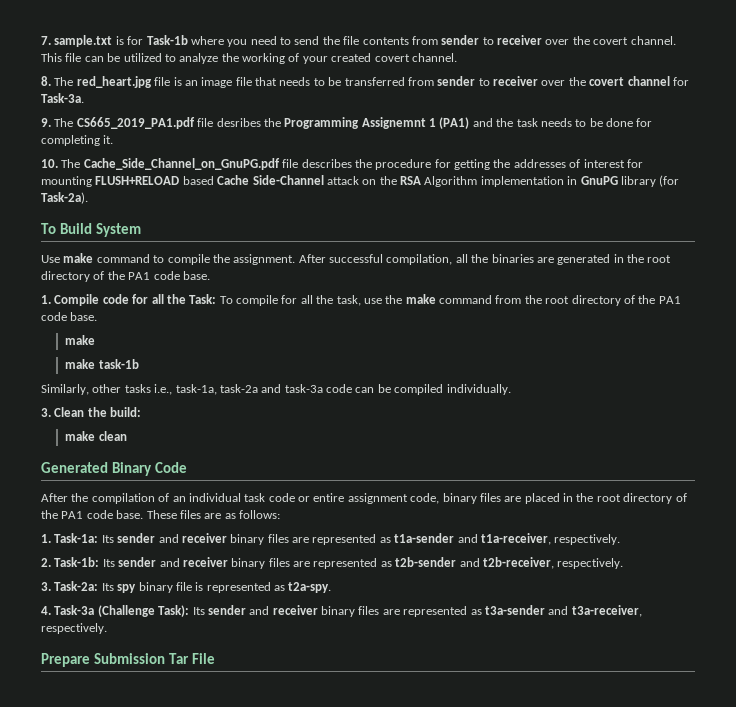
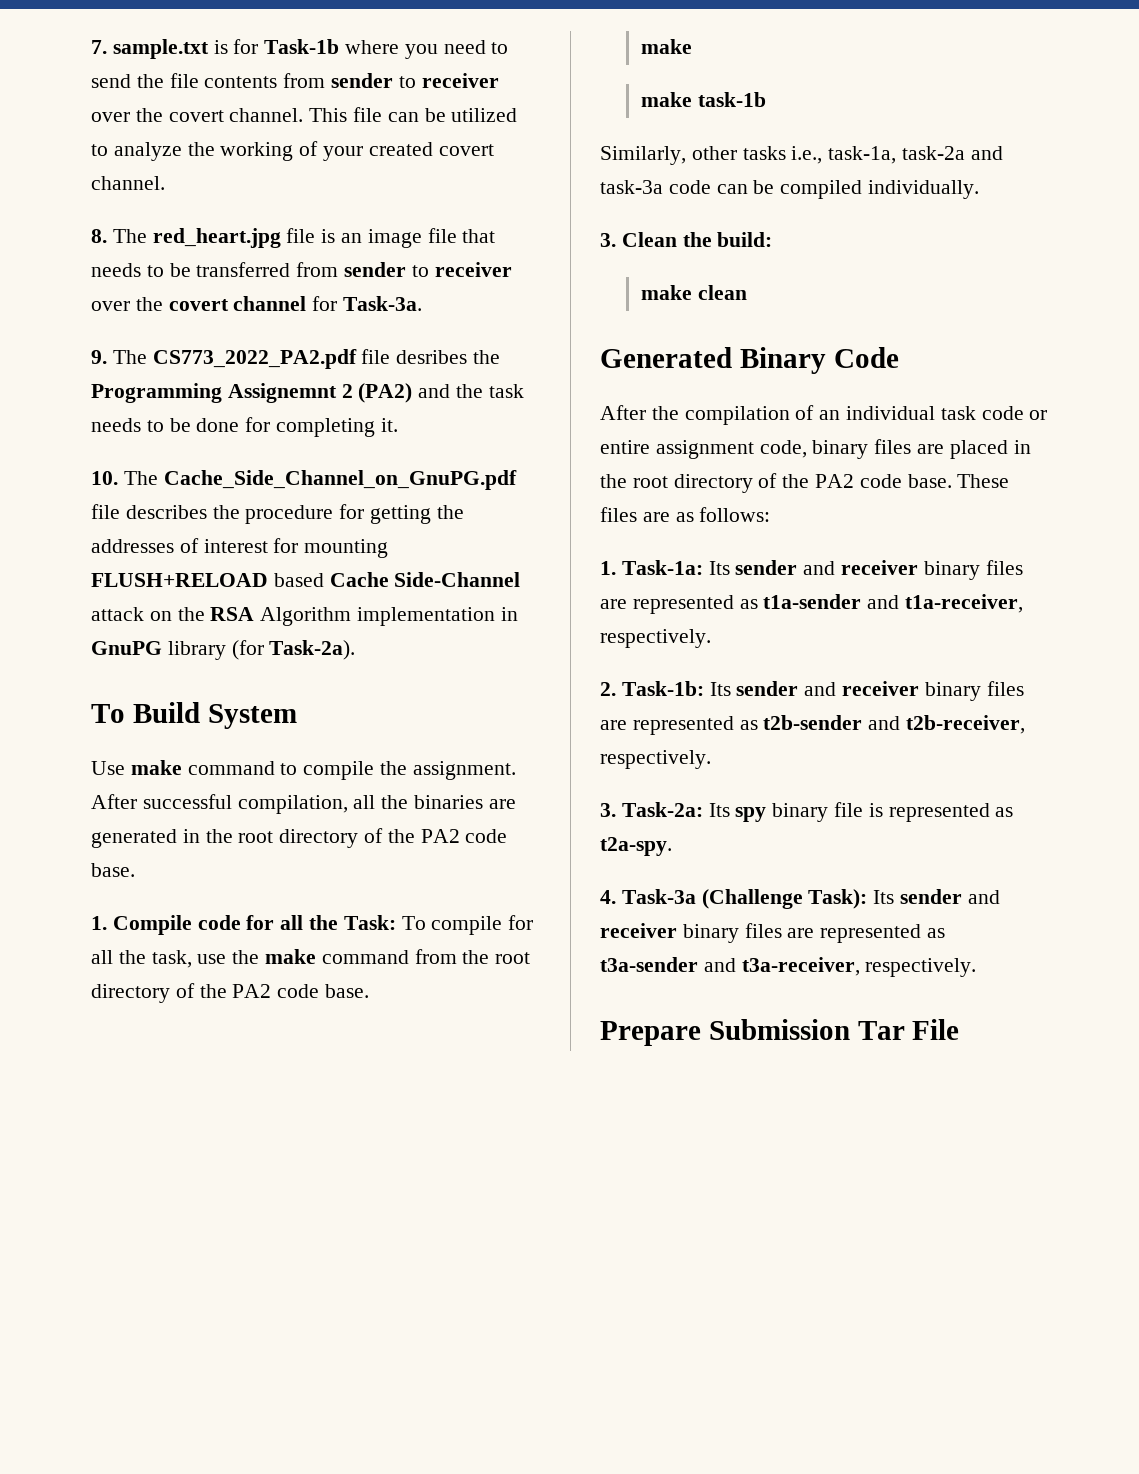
- 9. The CS665_2019_PA1.pdf file desribes the Programming Assignemnt 1 (PA1) and the task needs to be done for completing it.
+ 9. The CS773_2022_PA2.pdf file desribes the Programming Assignemnt 2 (PA2) and the task needs to be done for completing it.
- After successful compilation, all the binaries are generated in the root directory of the PA1 code base.
+ After successful compilation, all the binaries are generated in the root directory of the PA2 code base.
- 1. Compile code for all the Task: To compile for all the task, use the make command from the root directory of the PA1 code base.
+ 1. Compile code for all the Task: To compile for all the task, use the make command from the root directory of the PA2 code base.
- After the compilation of an individual task code or entire assignment code, binary files are placed in the root directory of the PA1 code base.
+ After the compilation of an individual task code or entire assignment code, binary files are placed in the root directory of the PA2 code base.

